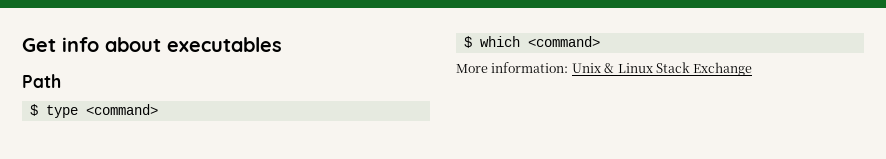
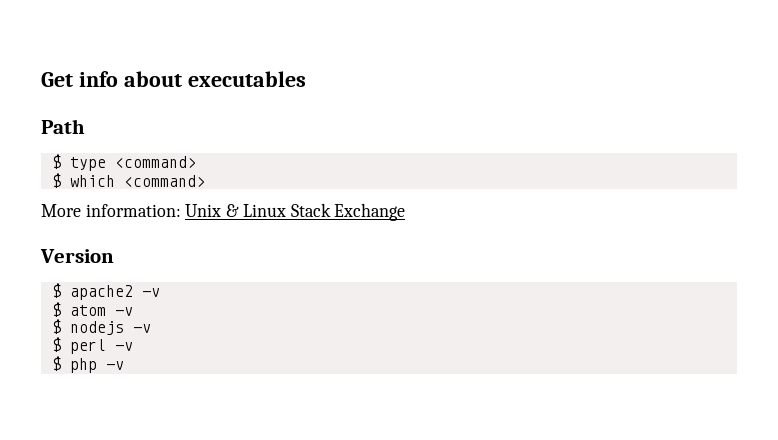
+ Version
+ $ apache2 -v
+ $ atom -v
+ $ nodejs -v
+ $ perl -v
+ $ php -v

